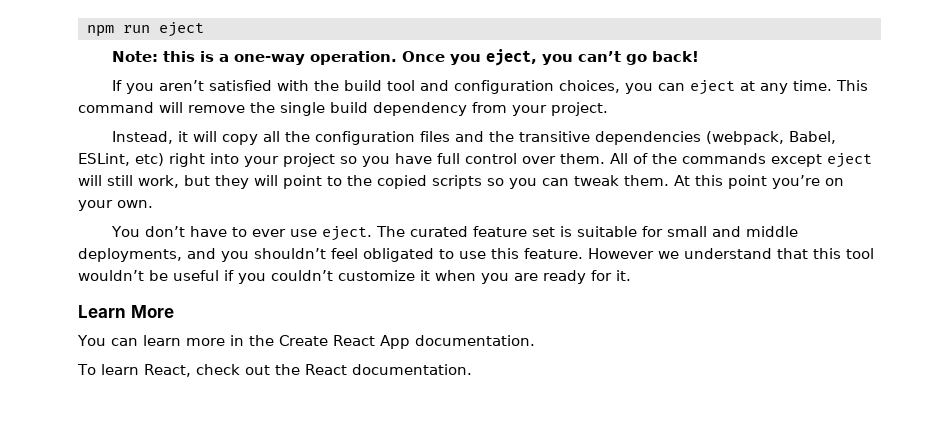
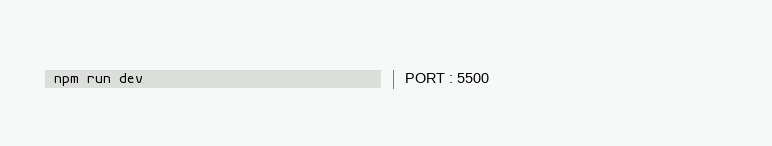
- npm run eject
- Note: this is a one-way operation. Once you eject, you can’t go back!
- If you aren’t satisfied with the build tool and configuration choices, you can eject at any time. This command will remove the single build dependency from your project.
- Instead, it will copy all the configuration files and the transitive dependencies (webpack, Babel, ESLint, etc) right into your project so you have full control over them. All of the commands except eject will still work, but they will point to the copied scripts so you can tweak them. At this point you’re on your own.
- You don’t have to ever use eject. The curated feature set is suitable for small and middle deployments, and you shouldn’t feel obligated to use this feature. However we understand that this tool wouldn’t be useful if you couldn’t customize it when you are ready for it.
- Learn More
- You can learn more in the Create React App documentation.
- To learn React, check out the React documentation.
+ npm run dev
+ PORT : 5500

